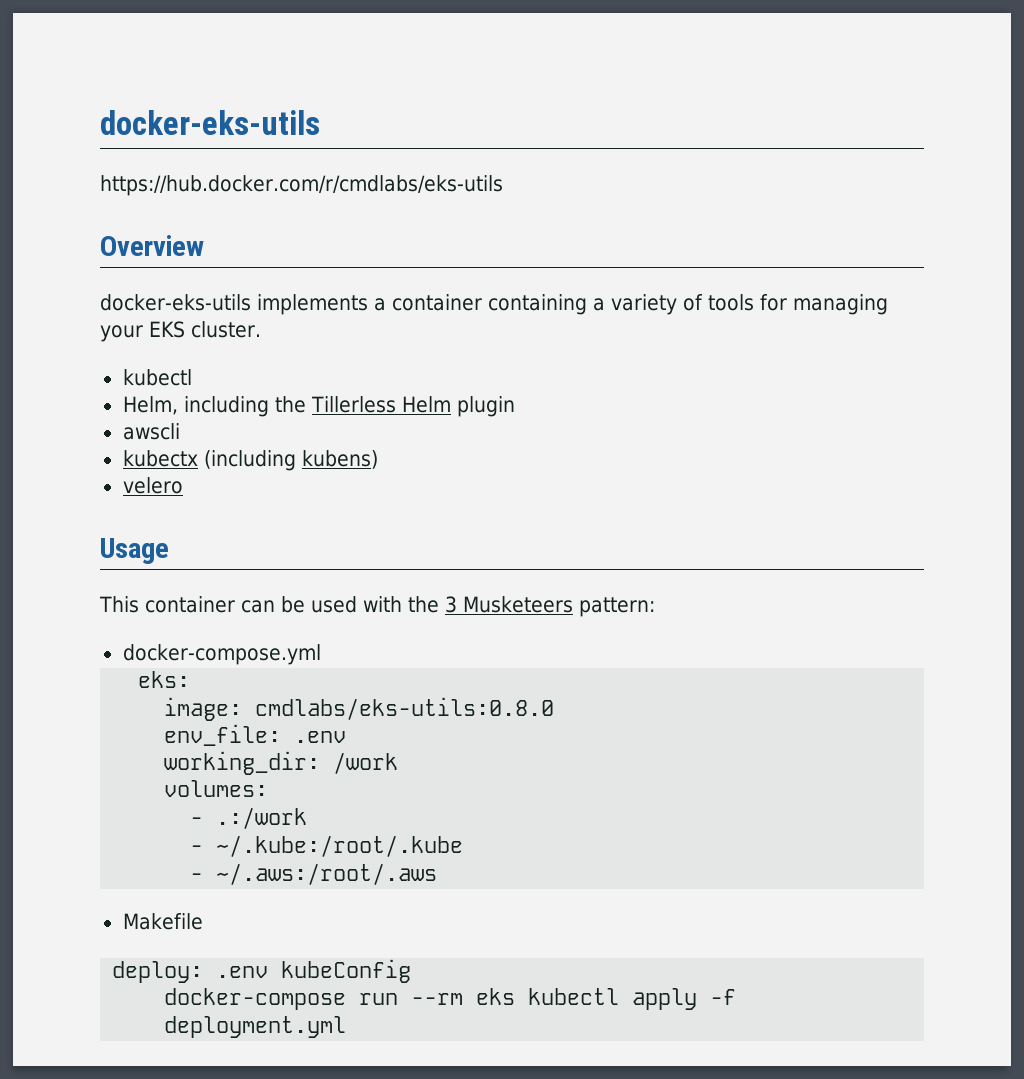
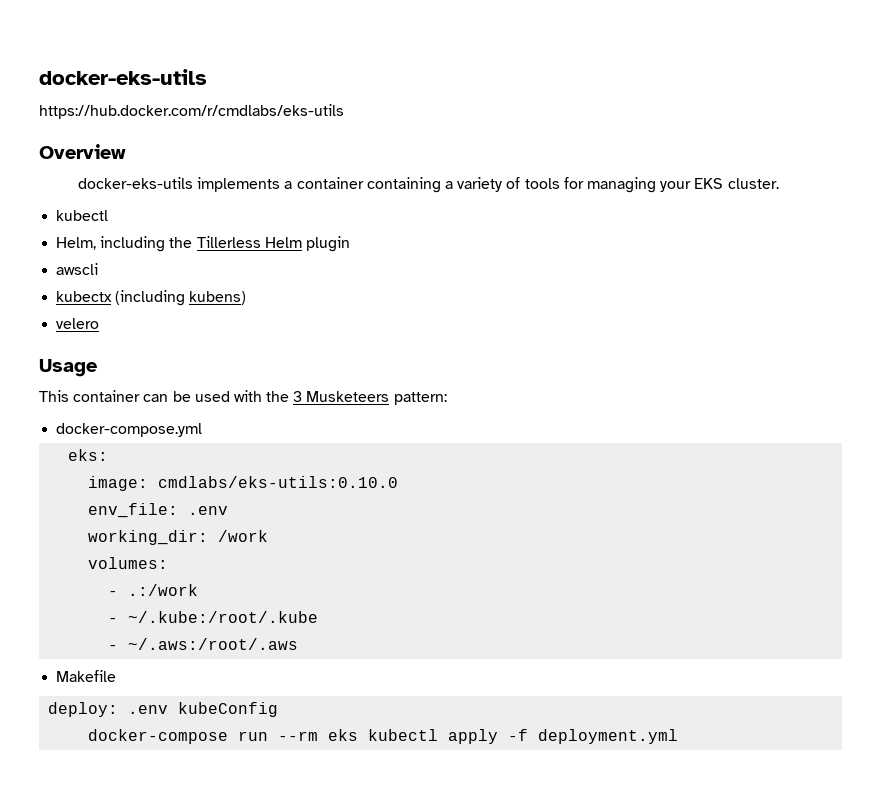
- image: cmdlabs/eks-utils:0.8.0
+ image: cmdlabs/eks-utils:0.10.0

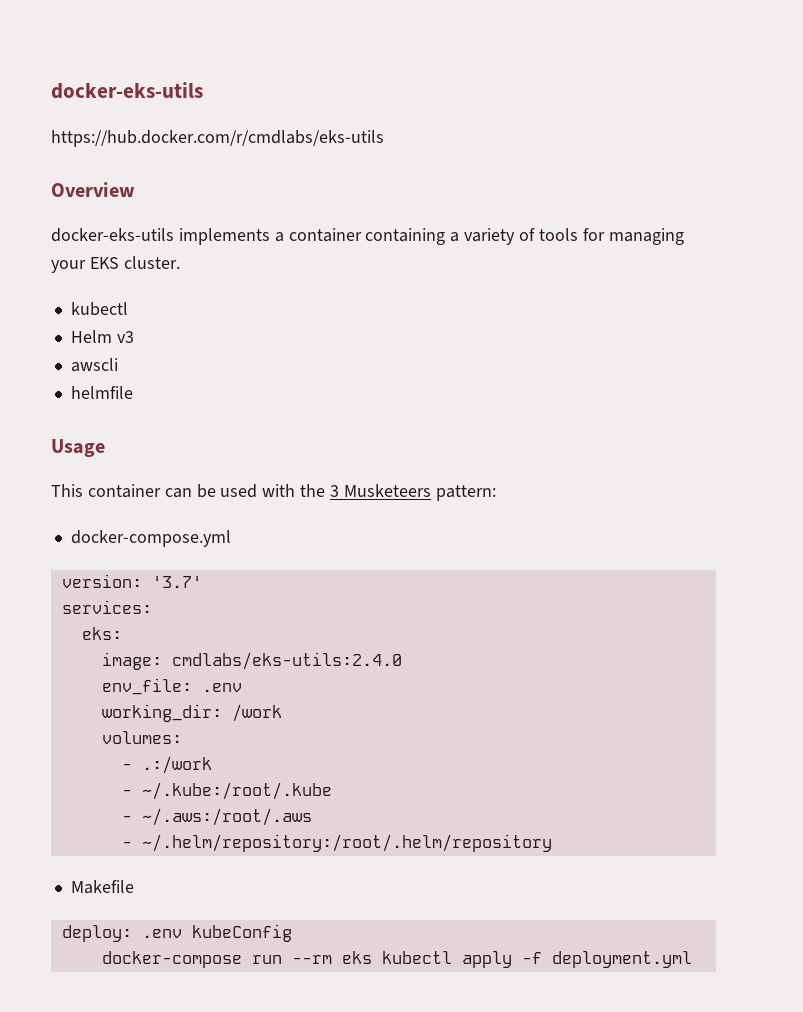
- Helm, including the Tillerless Helm plugin
+ Helm v3
  awscli
- kubectx (including kubens)
- velero
+ helmfile
+ version: '3.7'
+ services:
- image: cmdlabs/eks-utils:0.10.0
+ image: cmdlabs/eks-utils:2.4.0
+ - ~/.helm/repository:/root/.helm/repository

